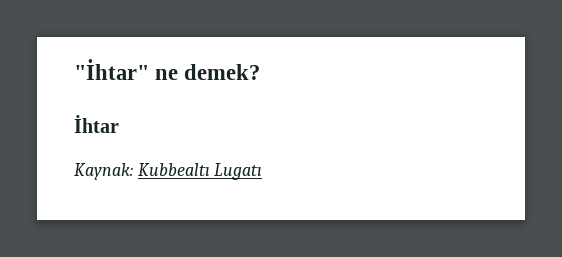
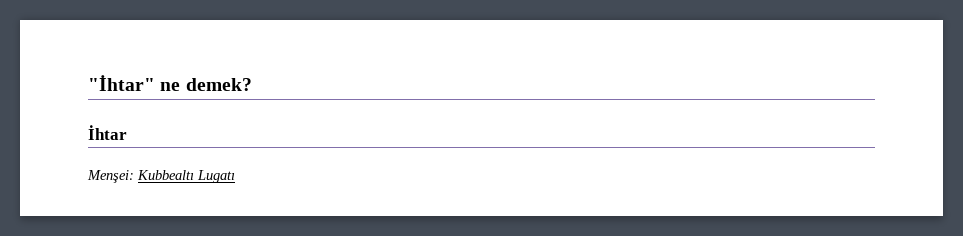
- Kaynak: Kubbealtı Lugatı
+ Menşei: Kubbealtı Lugatı

